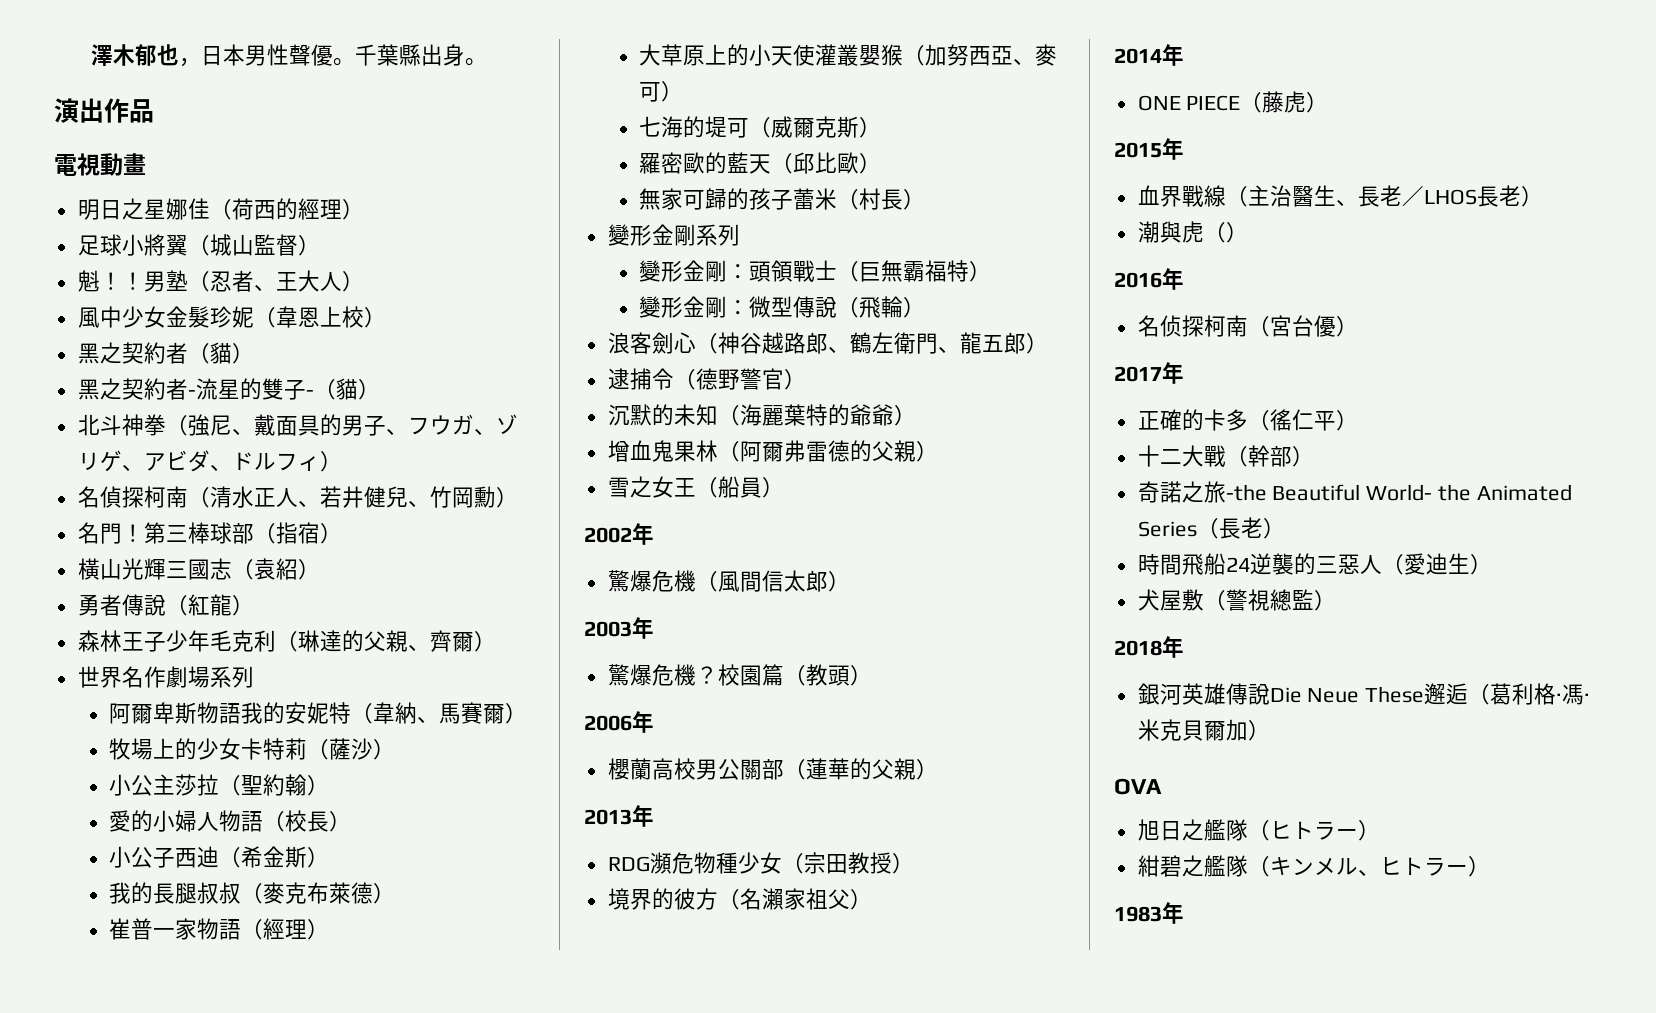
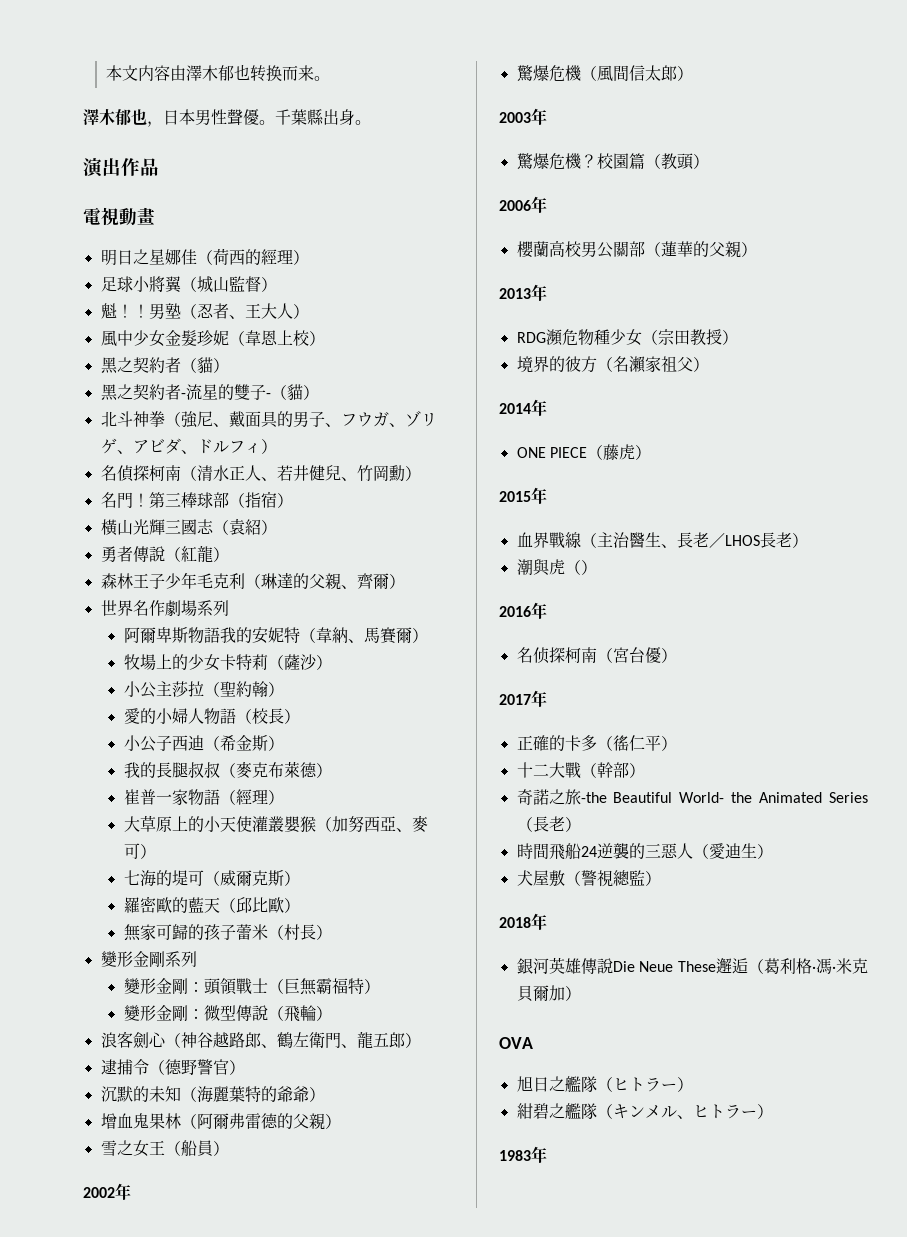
+ 本文内容由澤木郁也转换而来。

